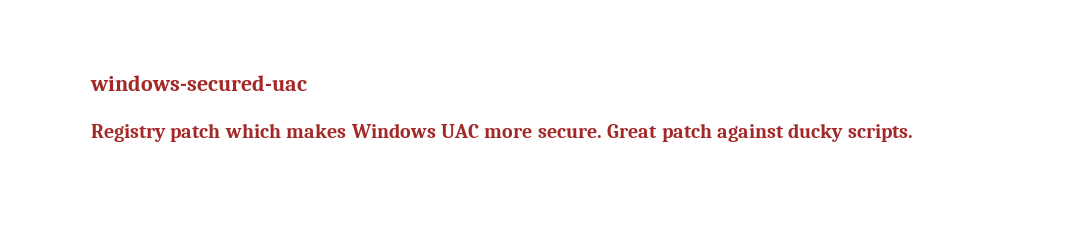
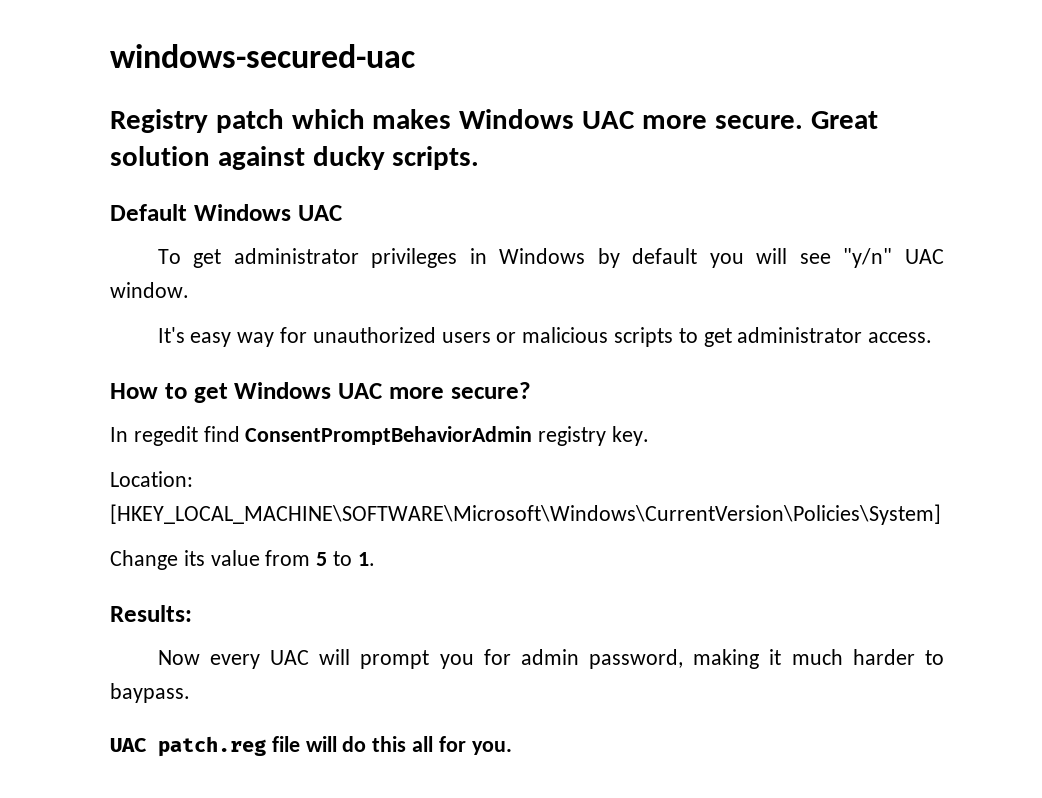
- Great patch against ducky scripts.
+ Great solution against ducky scripts.
+ Default Windows UAC
+ To get administrator privileges in Windows by default you will see "y/n" UAC window.
+ It's easy way for unauthorized users or malicious scripts to get administrator access.
+ How to get Windows UAC more secure?
+ In regedit find ConsentPromptBehaviorAdmin registry key.
+ Location: [HKEY_LOCAL_MACHINE\SOFTWARE\Microsoft\Windows\CurrentVersion\Policies\System]
+ Change its value from 5 to 1.
+ Results:
+ Now every UAC will prompt you for admin password, making it much harder to baypass.
+ UAC patch.reg file will do this all for you.

